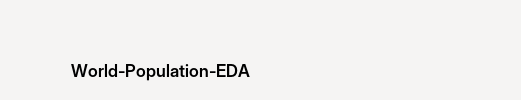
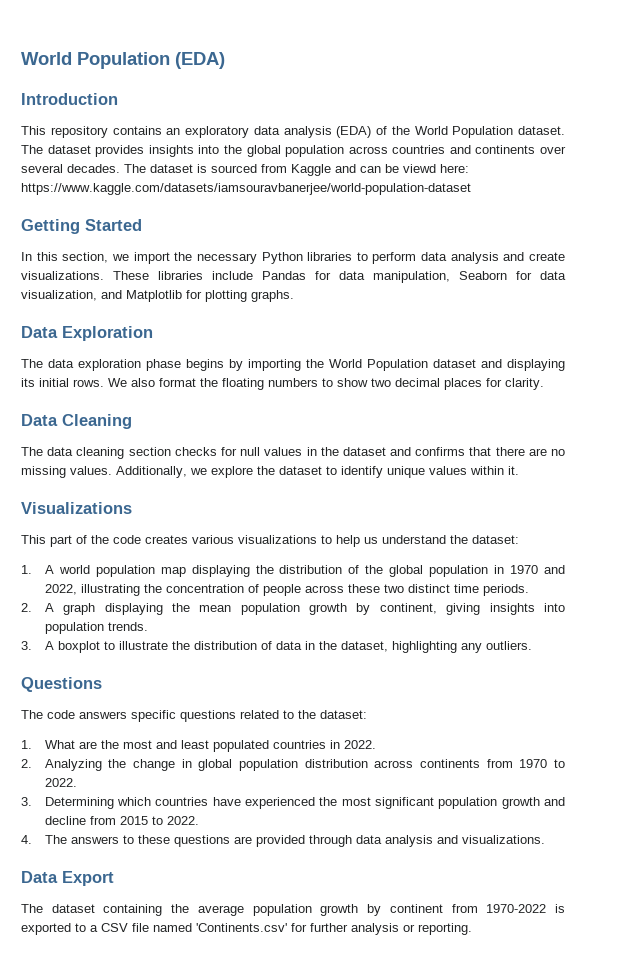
- World-Population-EDA
+ World Population (EDA)
+ Introduction
+ This repository contains an exploratory data analysis (EDA) of the World Population dataset. The dataset provides insights into the global population across countries and continents over several decades. The dataset is sourced from Kaggle and can be viewd here: https://www.kaggle.com/datasets/iamsouravbanerjee/world-population-dataset
+ Getting Started
+ In this section, we import the necessary Python libraries to perform data analysis and create visualizations. These libraries include Pandas for data manipulation, Seaborn for data visualization, and Matplotlib for plotting graphs.
+ Data Exploration
+ The data exploration phase begins by importing the World Population dataset and displaying its initial rows. We also format the floating numbers to show two decimal places for clarity.
+ Data Cleaning
+ The data cleaning section checks for null values in the dataset and confirms that there are no missing values. Additionally, we explore the dataset to identify unique values within it.
+ Visualizations
+ This part of the code creates various visualizations to help us understand the dataset:
+ 1. A world population map displaying the distribution of the global population in 1970 and 2022, illustrating the concentration of people across these two distinct time periods.
+ 2. A graph displaying the mean population growth by continent, giving insights into population trends.
+ 3. A boxplot to illustrate the distribution of data in the dataset, highlighting any outliers.
+ Questions
+ The code answers specific questions related to the dataset:
+ 1. What are the most and least populated countries in 2022.
+ 2. Analyzing the change in global population distribution across continents from 1970 to 2022.
+ 3. Determining which countries have experienced the most significant population growth and decline from 2015 to 2022.
+ 4. The answers to these questions are provided through data analysis and visualizations.
+ Data Export
+ The dataset containing the average population growth by continent from 1970-2022 is exported to a CSV file named 'Continents.csv' for further analysis or reporting.

